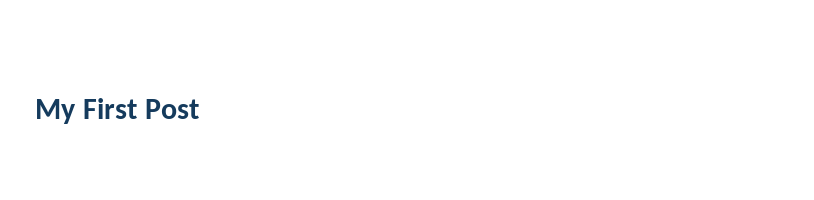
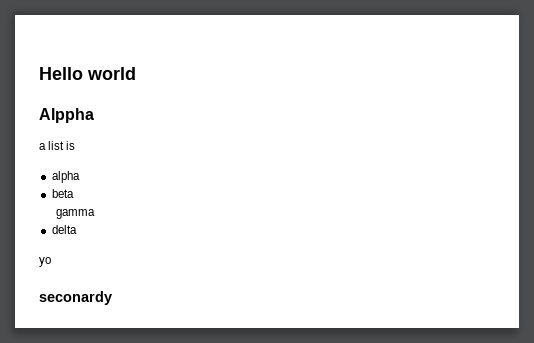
- My First Post
+ Hello world
+ Alppha
+ a list is
+ alpha
+ beta
+ gamma
+ delta
+ yo
+ seconardy

